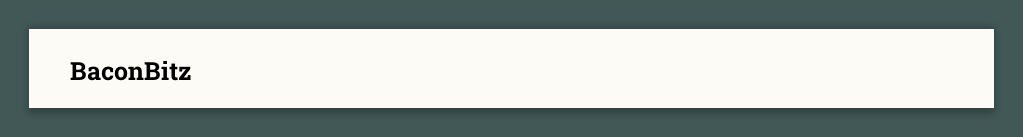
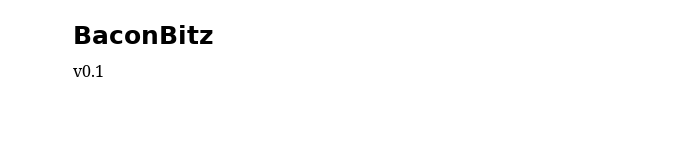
+ v0.1

